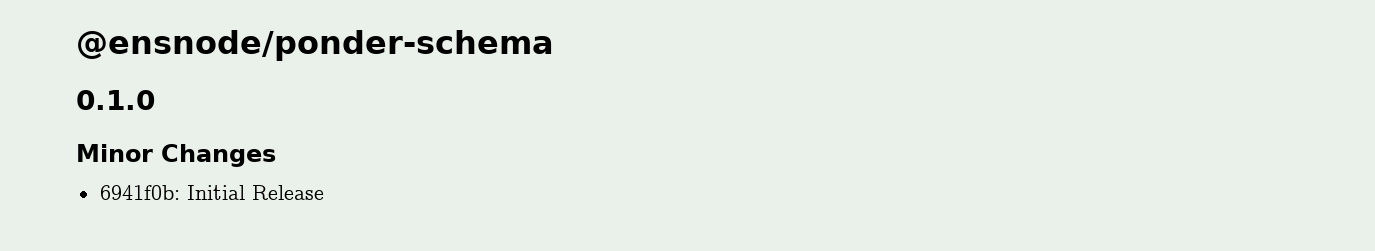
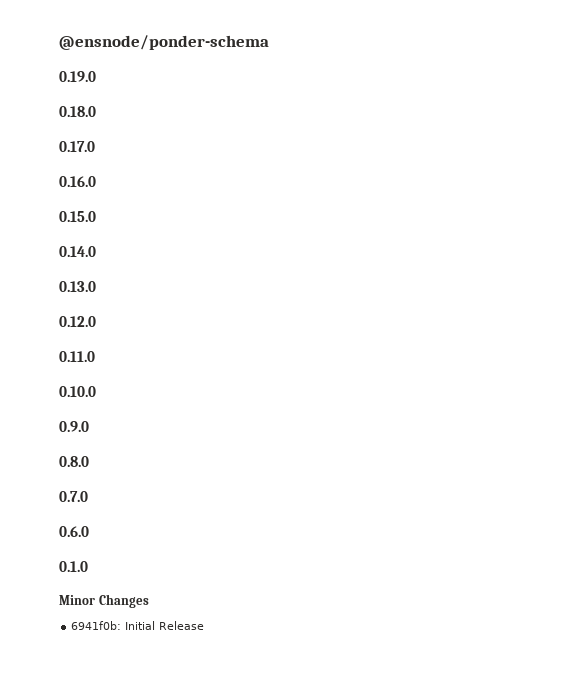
+ 0.19.0
+ 0.18.0
+ 0.17.0
+ 0.16.0
+ 0.15.0
+ 0.14.0
+ 0.13.0
+ 0.12.0
+ 0.11.0
+ 0.10.0
+ 0.9.0
+ 0.8.0
+ 0.7.0
+ 0.6.0

